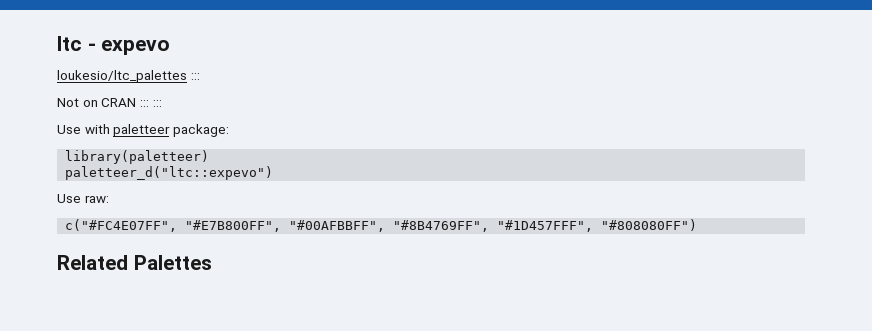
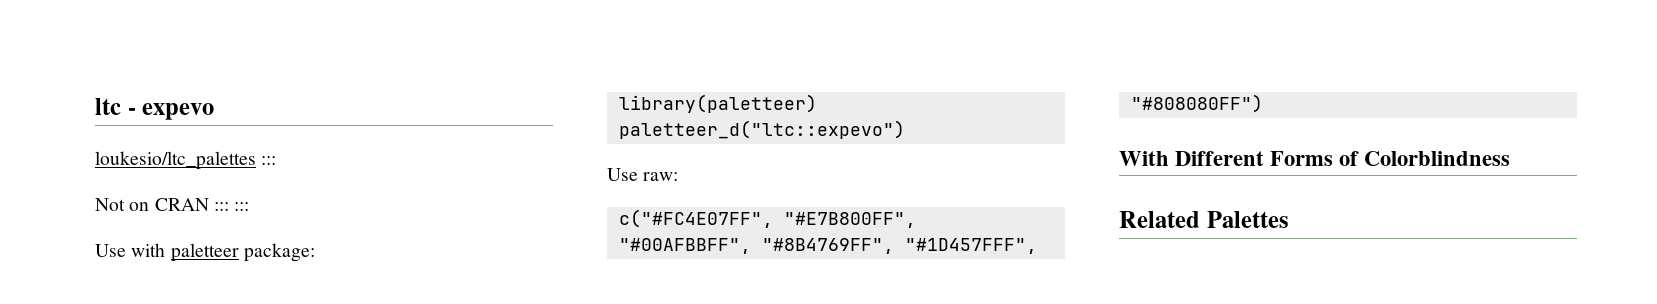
+ With Different Forms of Colorblindness

